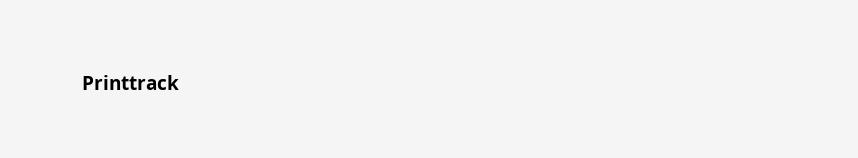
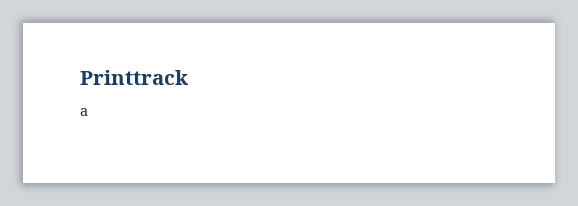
+ a

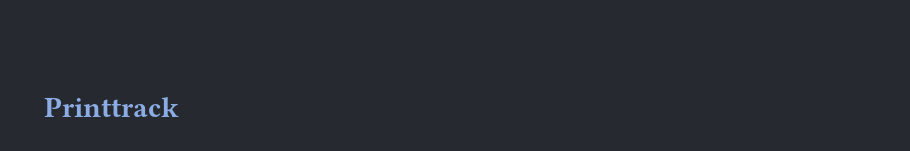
- a

